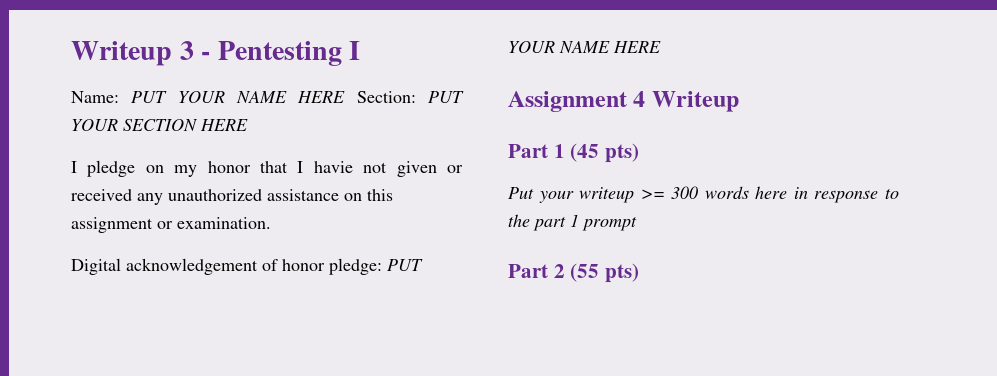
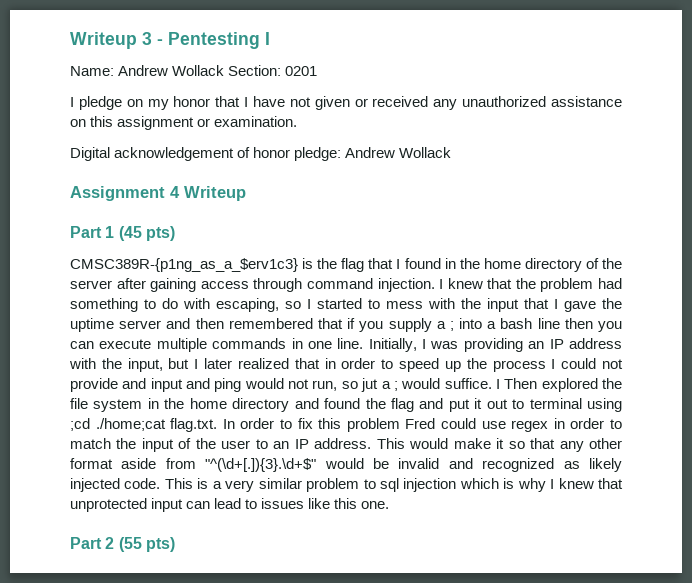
- Name: PUT YOUR NAME HERE Section: PUT YOUR SECTION HERE
+ Name: Andrew Wollack Section: 0201
- I pledge on my honor that I havie not given or received any unauthorized assistance on this assignment or examination.
+ I pledge on my honor that I have not given or received any unauthorized assistance on this assignment or examination.
- Digital acknowledgement of honor pledge: PUT YOUR NAME HERE
+ Digital acknowledgement of honor pledge: Andrew Wollack
- Put your writeup >= 300 words here in response to the part 1 prompt
+ CMSC389R-{p1ng_as_a_$erv1c3} is the flag that I found in the home directory of the server after gaining access through command injection. I knew that the problem had something to do with escaping, so I started to mess with the input that I gave the uptime server and then remembered that if you supply a ; into a bash line then you can execute multiple commands in one line. Initially, I was providing an IP address with the input, but I later realized that in order to speed up the process I could not provide and input and ping would not run, so jut a ; would suffice. I Then explored the file system in the home directory and found the flag and put it out to terminal using ;cd ./home;cat flag.txt. In order to fix this problem Fred could use regex in order to match the input of the user to an IP address. This would make it so that any other format aside from "^(\d+[.]){3}.\d+$" would be invalid and recognized as likely injected code. This is a very similar problem to sql injection which is why I knew that unprotected input can lead to issues like this one.

